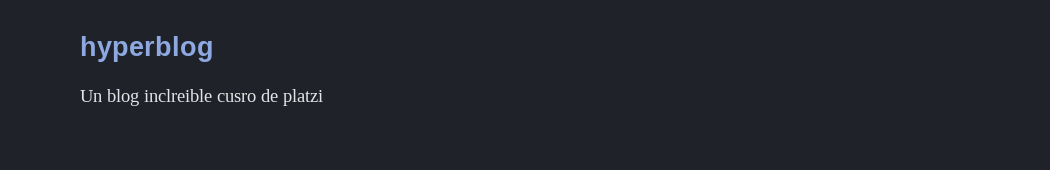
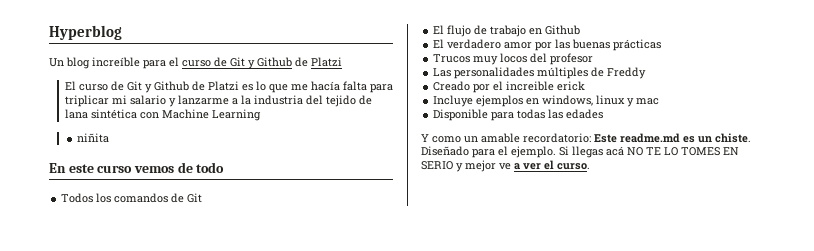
- hyperblog
+ Hyperblog
- Un blog inclreible cusro de platzi
+ Un blog increíble para el curso de Git y Github de Platzi
+ El curso de Git y Github de Platzi es lo que me hacía falta para triplicar mi salario y lanzarme a la industria del tejido de lana sintética con Machine Learning
+ niñita
+ En este curso vemos de todo
+ Todos los comandos de Git
+ El flujo de trabajo en Github
+ El verdadero amor por las buenas prácticas
+ Trucos muy locos del profesor
+ Las personalidades múltiples de Freddy
+ Creado por el increible erick
+ Incluye ejemplos en windows, linux y mac
+ Disponible para todas las edades
+ Y como un amable recordatorio: Este readme.md es un chiste. Diseñado para el ejemplo. Si llegas acá NO TE LO TOMES EN SERIO y mejor ve a ver el curso.

